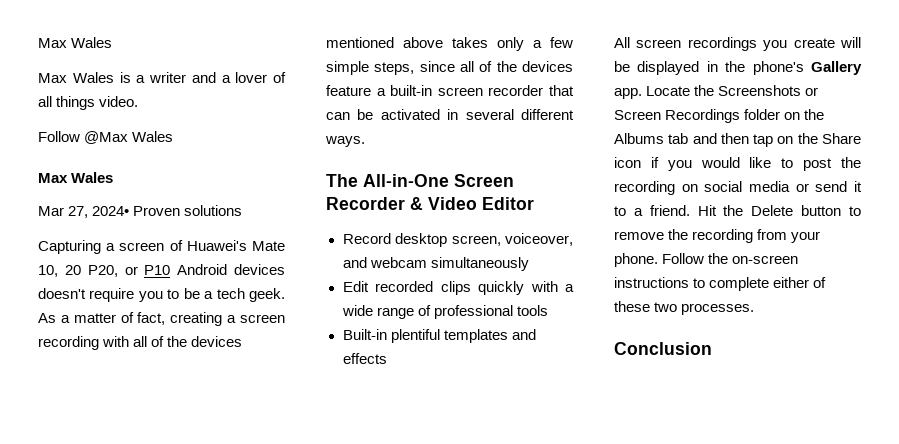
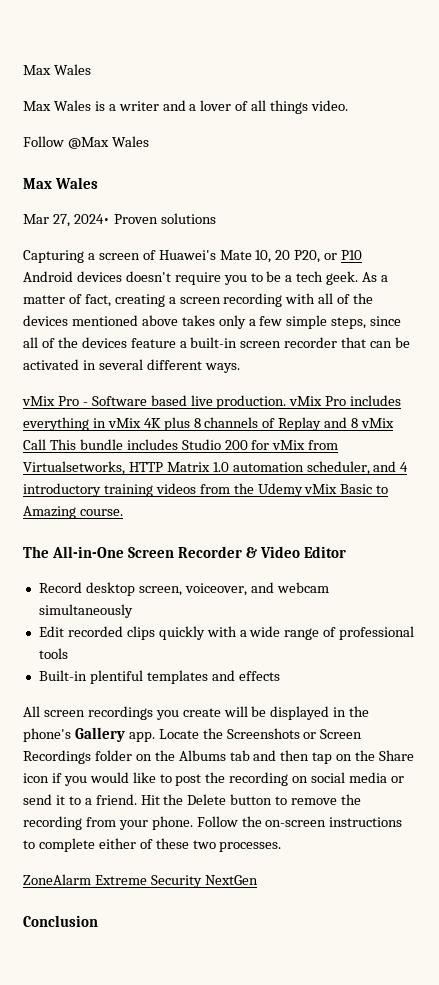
+ vMix Pro - Software based live production. vMix Pro includes everything in vMix 4K plus 8 channels of Replay and 8 vMix Call This bundle includes Studio 200 for vMix from Virtualsetworks, HTTP Matrix 1.0 automation scheduler, and 4 introductory training videos from the Udemy vMix Basic to Amazing course.
+ ZoneAlarm Extreme Security NextGen

